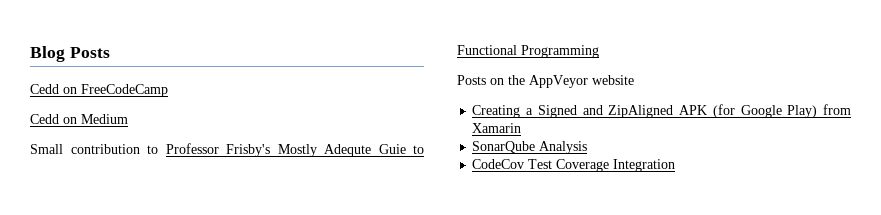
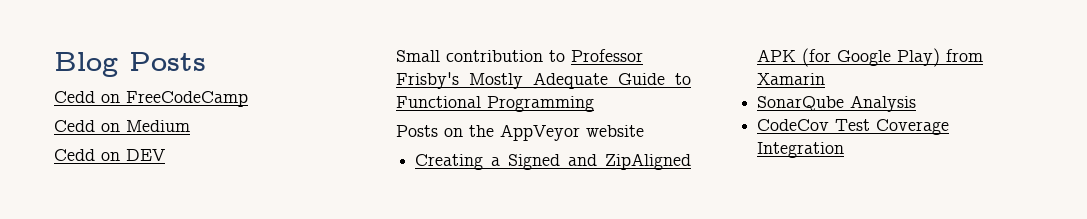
+ Cedd on DEV
- Small contribution to Professor Frisby's Mostly Adequte Guie to Functional Programming
+ Small contribution to Professor Frisby's Mostly Adequate Guide to Functional Programming

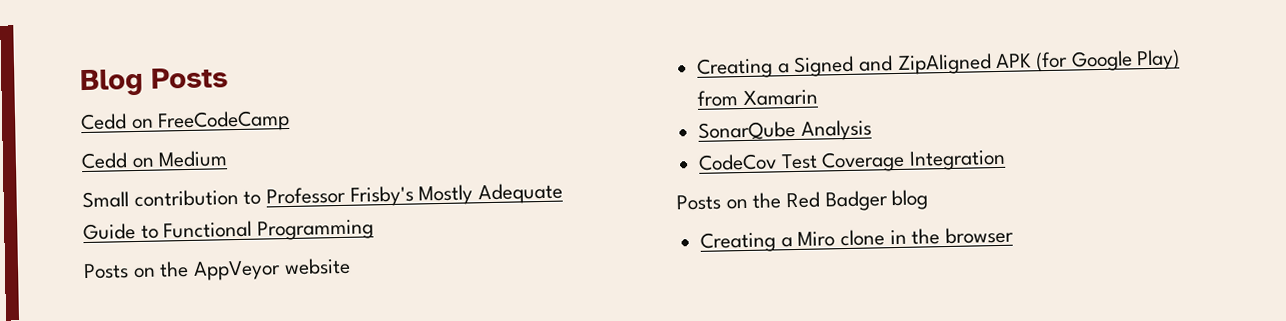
- Cedd on DEV
+ Posts on the Red Badger blog
+ Creating a Miro clone in the browser

